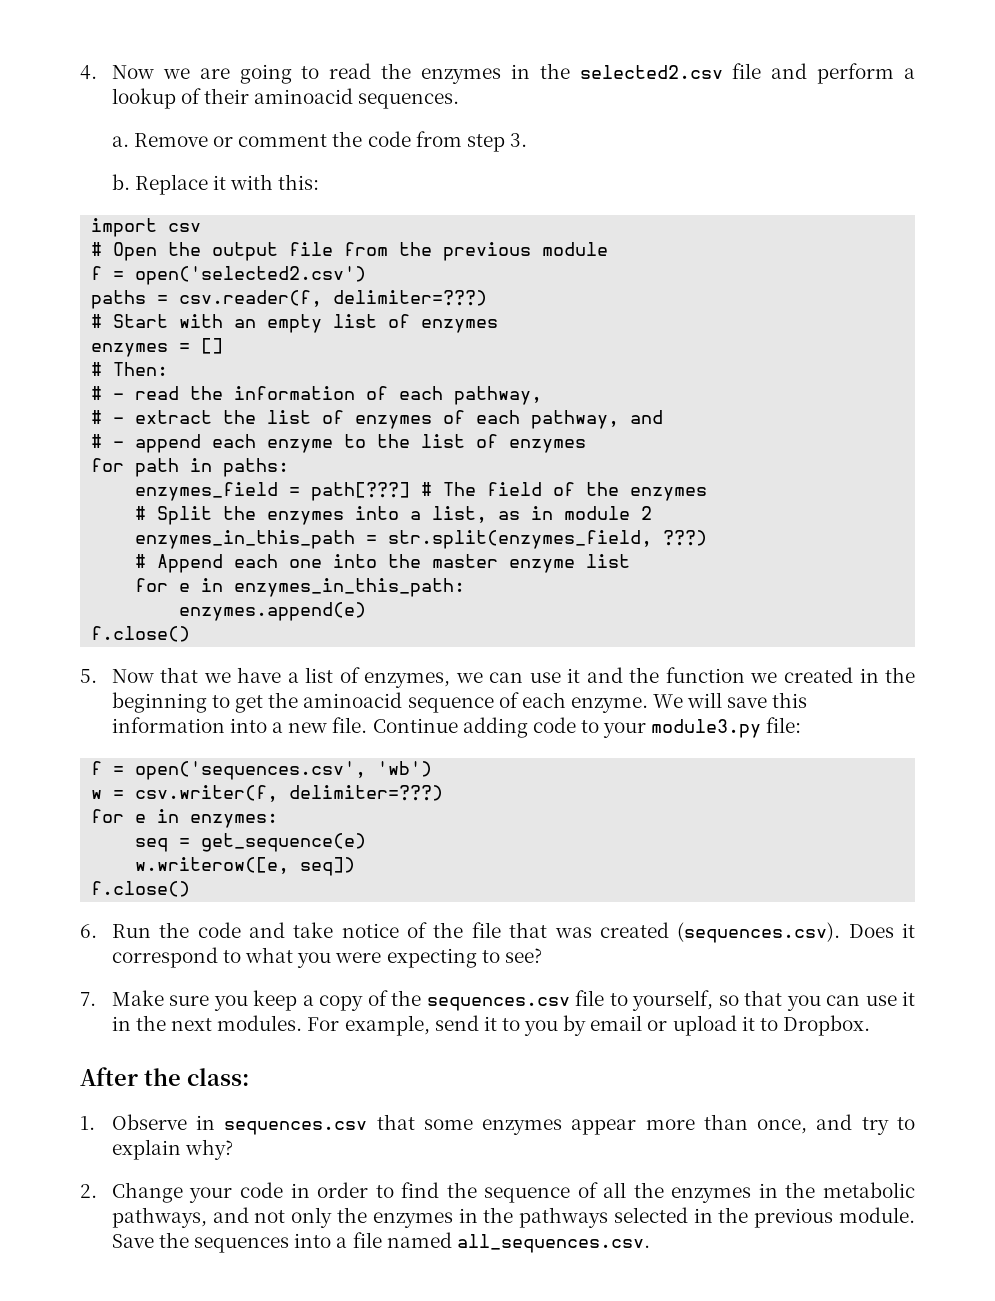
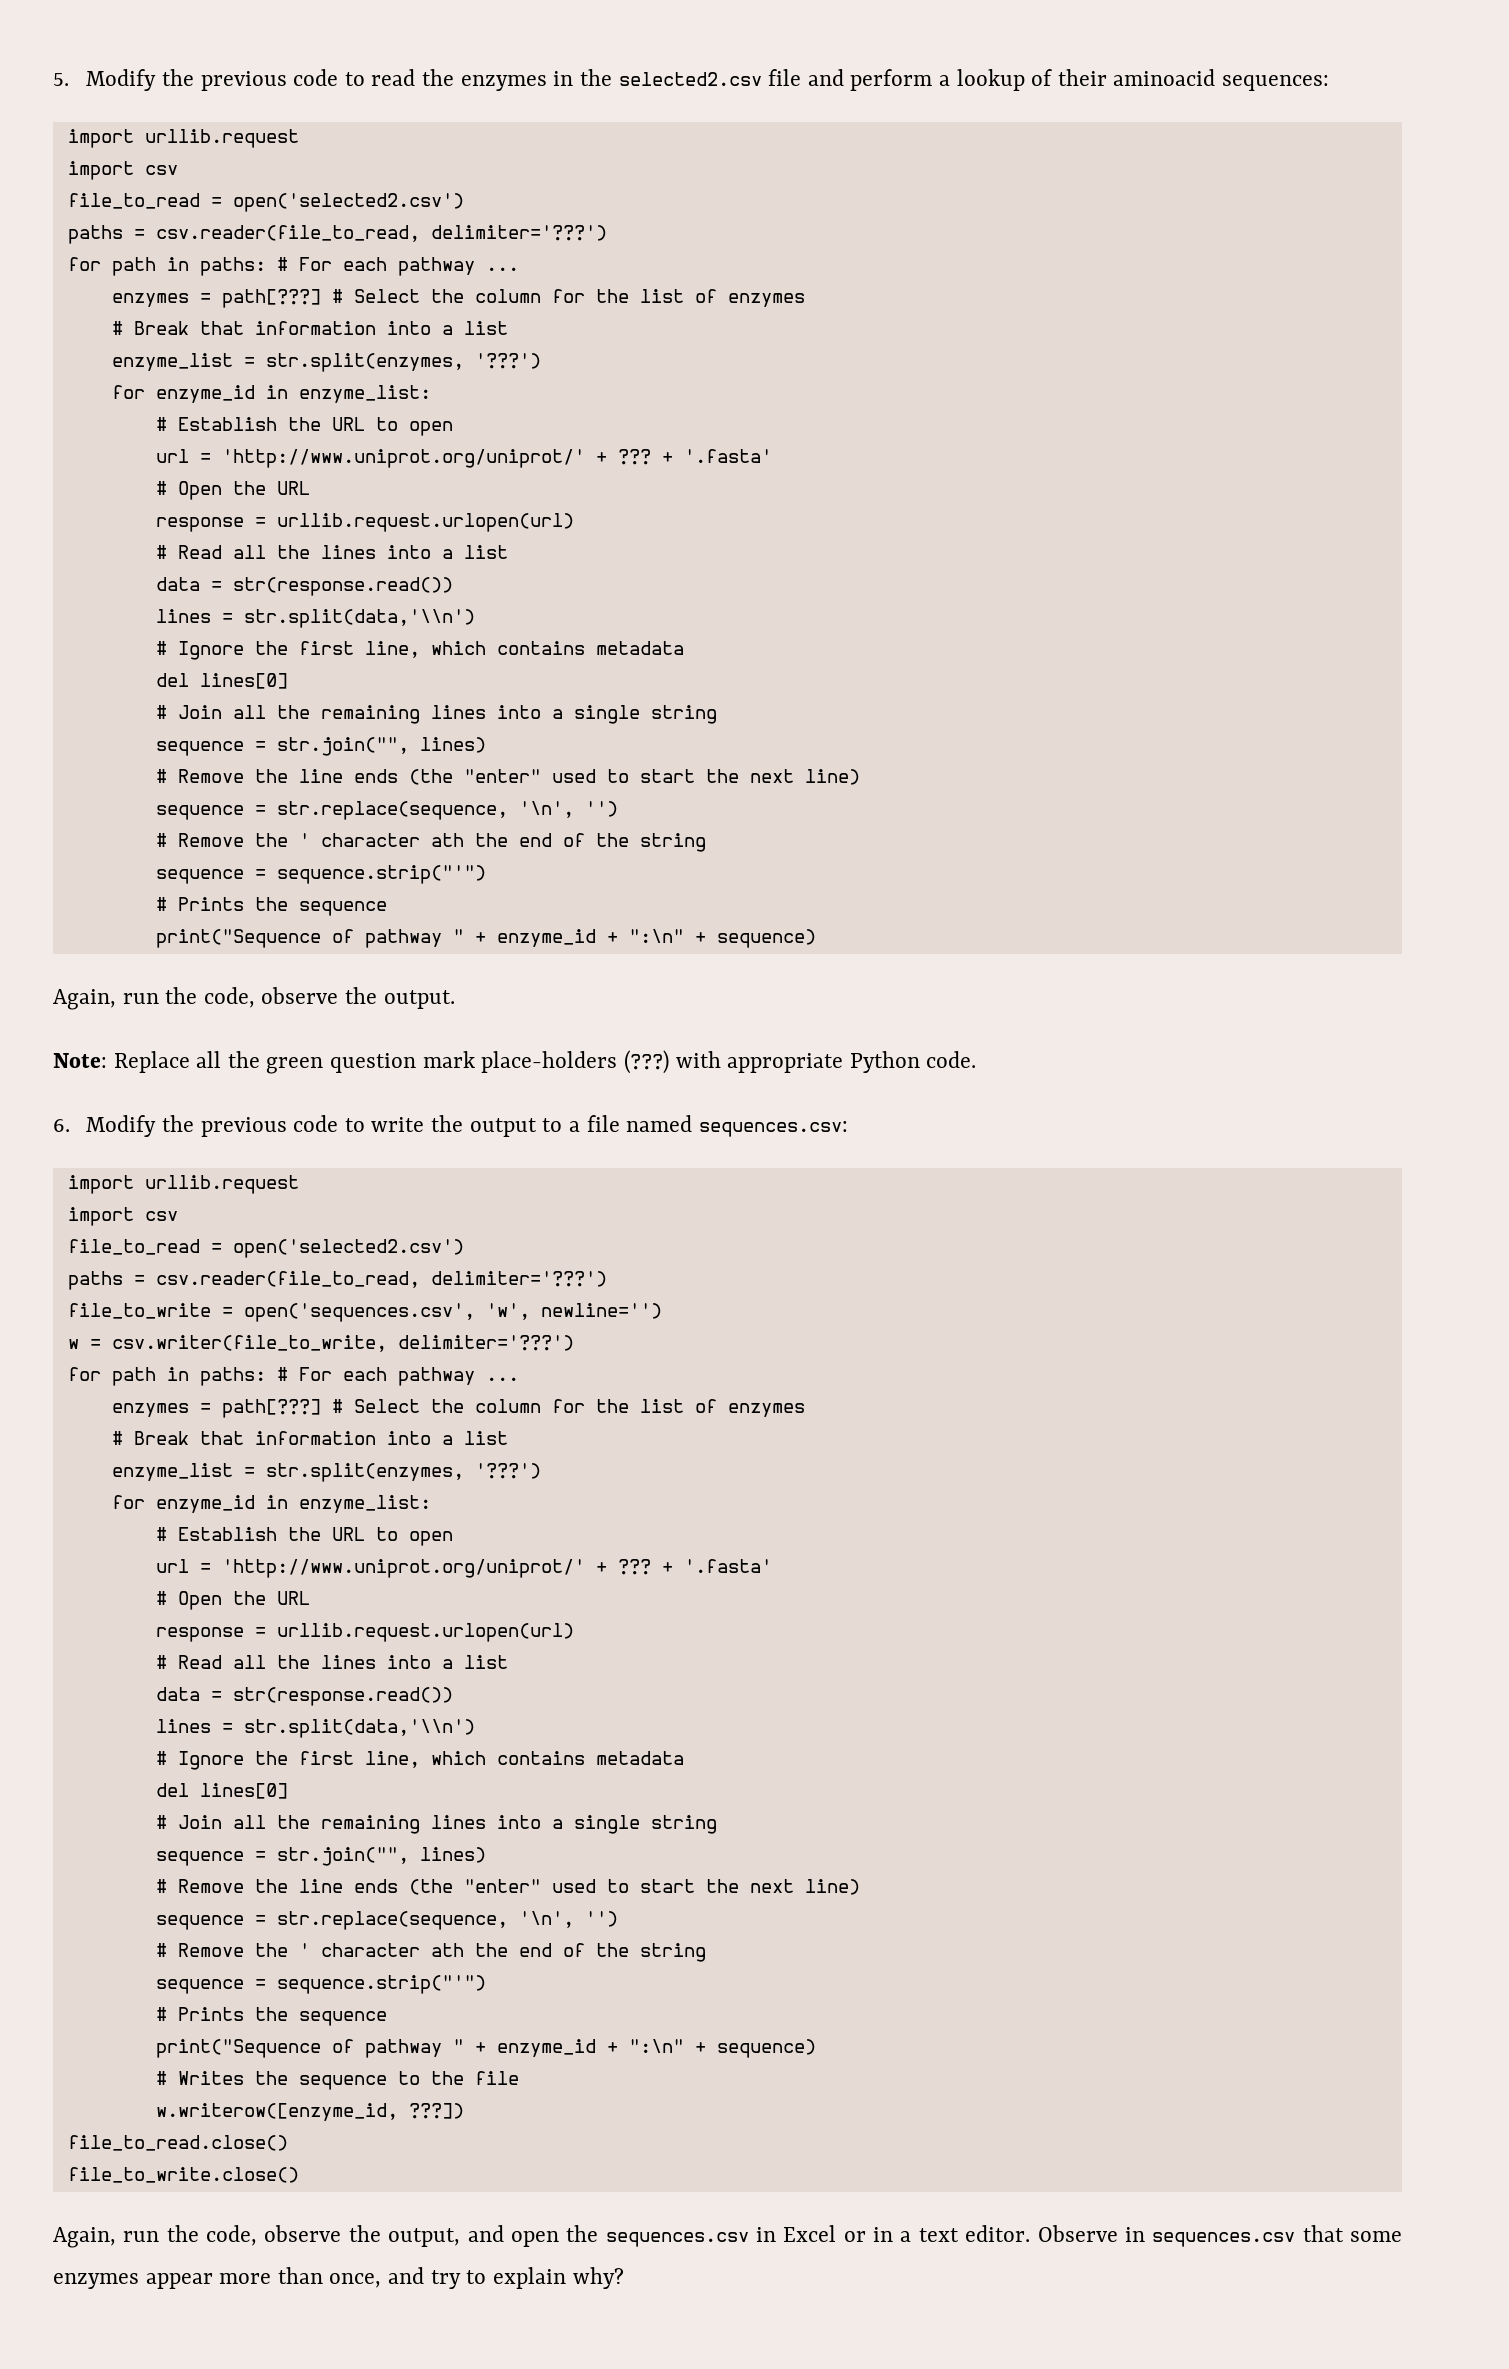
- 4. Now we are going to read the enzymes in the selected2.csv file and perform a lookup of their aminoacid sequences.
- a. Remove or comment the code from step 3.
- b. Replace it with this:
+ 5. Modify the previous code to read the enzymes in the selected2.csv file and perform a lookup of their aminoacid sequences:
+ import urllib.request
  import csv
- # Open the output file from the previous module
- f = open('selected2.csv')
- paths = csv.reader(f, delimiter=???)
- # Start with an empty list of enzymes
- enzymes = []
- # Then:
- # - read the information of each pathway,
- # - extract the list of enzymes of each pathway, and
- # - append each enzyme to the list of enzymes
- for path in paths:
- enzymes_field = path[???] # The field of the enzymes
- # Split the enzymes into a list, as in module 2
- enzymes_in_this_path = str.split(enzymes_field, ???)
- # Append each one into the master enzyme list
- for e in enzymes_in_this_path:
- enzymes.append(e)
- f.close()
- 5. Now that we have a list of enzymes, we can use it and the function we created in the beginning to get the aminoacid sequence of each enzyme. We will save this information into a new file. Continue adding code to your module3.py file:
- f = open('sequences.csv', 'wb')
- w = csv.writer(f, delimiter=???)
- for e in enzymes:
- seq = get_sequence(e)
- w.writerow([e, seq])
- f.close()
- 6. Run the code and take notice of the file that was created (sequences.csv). Does it correspond to what you were expecting to see?
- 7. Make sure you keep a copy of the sequences.csv file to yourself, so that you can use it in the next modules. For example, send it to you by email or upload it to Dropbox.
- After the class:
- 1. Observe in sequences.csv that some enzymes appear more than once, and try to explain why?
+ file_to_read = open('selected2.csv')
+ paths = csv.reader(file_to_read, delimiter='???')
+ for path in paths: # For each pathway ...
+ enzymes = path[???] # Select the column for the list of enzymes
+ # Break that information into a list
+ enzyme_list = str.split(enzymes, '???')
+ for enzyme_id in enzyme_list:
+ # Establish the URL to open
+ url = 'http://www.uniprot.org/uniprot/' + ??? + '.fasta'
+ # Open the URL
+ response = urllib.request.urlopen(url)
+ # Read all the lines into a list
+ data = str(response.read())
+ lines = str.split(data,'\\n')
+ # Ignore the first line, which contains metadata
+ del lines[0]
+ # Join all the remaining lines into a single string
+ sequence = str.join("", lines)
+ # Remove the line ends (the "enter" used to start the next line)
+ sequence = str.replace(sequence, '\n', '')
+ # Remove the ' character ath the end of the string
+ sequence = sequence.strip("'")
+ # Prints the sequence
+ print("Sequence of pathway " + enzyme_id + ":\n" + sequence)
+ Again, run the code, observe the output.
+ Note: Replace all the green question mark place-holders (???) with appropriate Python code.
+ 6. Modify the previous code to write the output to a file named sequences.csv:
+ import urllib.request
+ import csv
+ file_to_read = open('selected2.csv')
+ paths = csv.reader(file_to_read, delimiter='???')
+ file_to_write = open('sequences.csv', 'w', newline='')
+ w = csv.writer(file_to_write, delimiter='???')
+ for path in paths: # For each pathway ...
+ enzymes = path[???] # Select the column for the list of enzymes
+ # Break that information into a list
+ enzyme_list = str.split(enzymes, '???')
+ for enzyme_id in enzyme_list:
+ # Establish the URL to open
+ url = 'http://www.uniprot.org/uniprot/' + ??? + '.fasta'
+ # Open the URL
+ response = urllib.request.urlopen(url)
+ # Read all the lines into a list
+ data = str(response.read())
+ lines = str.split(data,'\\n')
+ # Ignore the first line, which contains metadata
+ del lines[0]
+ # Join all the remaining lines into a single string
+ sequence = str.join("", lines)
+ # Remove the line ends (the "enter" used to start the next line)
+ sequence = str.replace(sequence, '\n', '')
+ # Remove the ' character ath the end of the string
+ sequence = sequence.strip("'")
+ # Prints the sequence
+ print("Sequence of pathway " + enzyme_id + ":\n" + sequence)
+ # Writes the sequence to the file
+ w.writerow([enzyme_id, ???])
+ file_to_read.close()
+ file_to_write.close()
+ Again, run the code, observe the output, and open the sequences.csv in Excel or in a text editor. Observe in sequences.csv that some enzymes appear more than once, and try to explain why?
- 2. Change your code in order to find the sequence of all the enzymes in the metabolic pathways, and not only the enzymes in the pathways selected in the previous module. Save the sequences into a file named all_sequences.csv.

